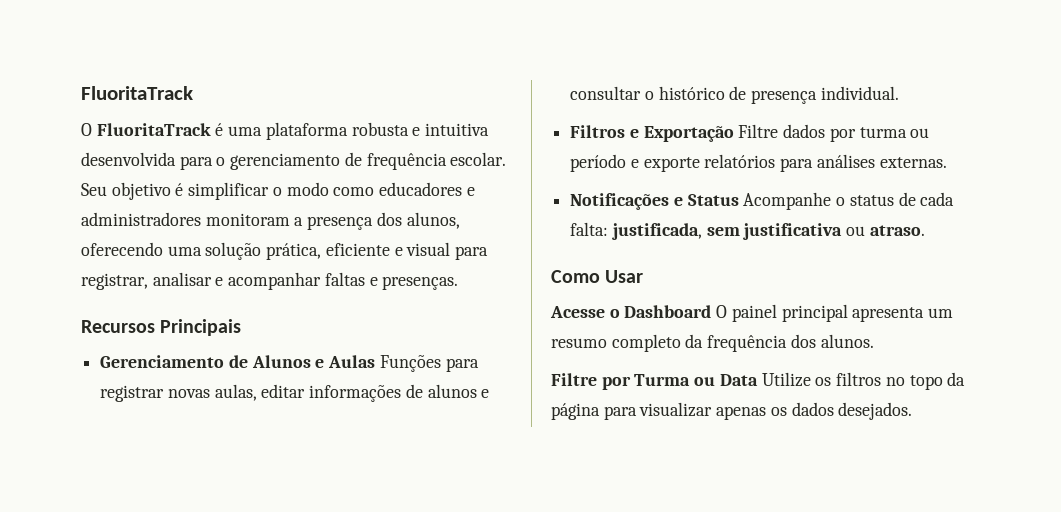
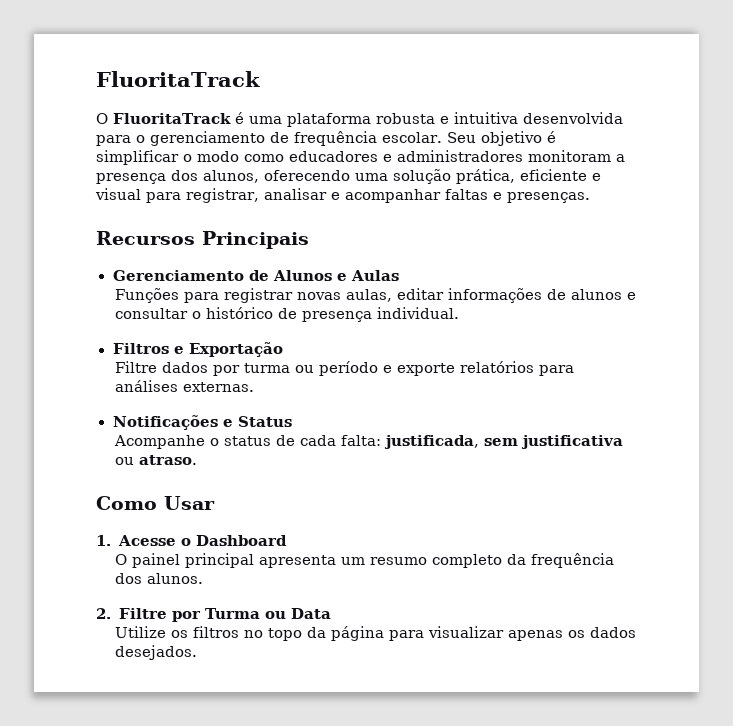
- Gerenciamento de Alunos e Aulas Funções para registrar novas aulas, editar informações de alunos e consultar o histórico de presença individual.
+ Gerenciamento de Alunos e Aulas
+ Funções para registrar novas aulas, editar informações de alunos e consultar o histórico de presença individual.
- Filtros e Exportação Filtre dados por turma ou período e exporte relatórios para análises externas.
+ Filtros e Exportação
+ Filtre dados por turma ou período e exporte relatórios para análises externas.
- Notificações e Status Acompanhe o status de cada falta: justificada, sem justificativa ou atraso.
+ Notificações e Status
+ Acompanhe o status de cada falta: justificada, sem justificativa ou atraso.
- Acesse o Dashboard O painel principal apresenta um resumo completo da frequência dos alunos.
+ 1. Acesse o Dashboard
+ O painel principal apresenta um resumo completo da frequência dos alunos.
- Filtre por Turma ou Data Utilize os filtros no topo da página para visualizar apenas os dados desejados.
+ 2. Filtre por Turma ou Data
+ Utilize os filtros no topo da página para visualizar apenas os dados desejados.

